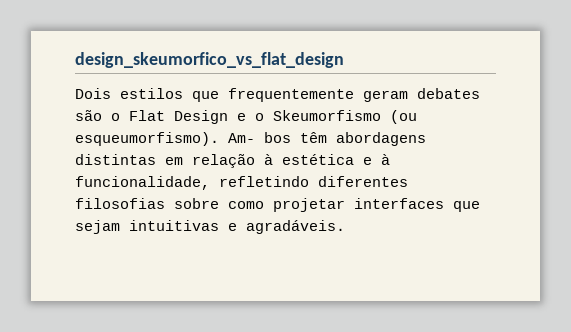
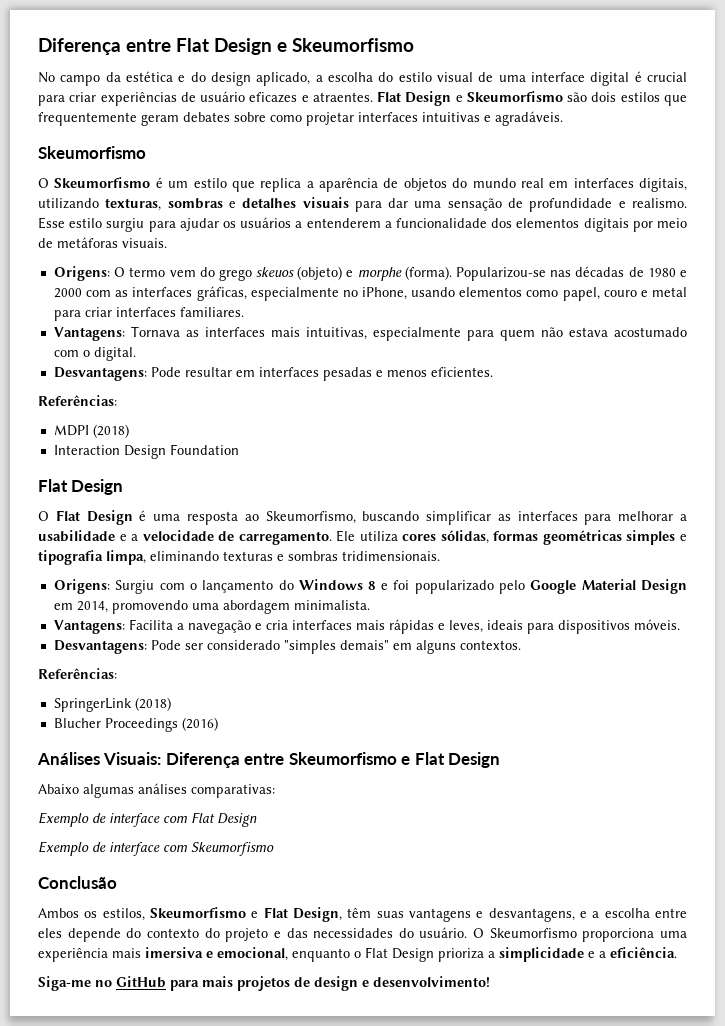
- design_skeumorfico_vs_flat_design
- Dois estilos que frequentemente geram debates são o Flat Design e o Skeumorfismo (ou esqueumorfismo). Am- bos têm abordagens distintas em relação à estética e à funcionalidade, refletindo diferentes filosofias sobre como projetar interfaces que sejam intuitivas e agradáveis.
+ Diferença entre Flat Design e Skeumorfismo
+ No campo da estética e do design aplicado, a escolha do estilo visual de uma interface digital é crucial para criar experiências de usuário eficazes e atraentes. Flat Design e Skeumorfismo são dois estilos que frequentemente geram debates sobre como projetar interfaces intuitivas e agradáveis.
+ Skeumorfismo
+ O Skeumorfismo é um estilo que replica a aparência de objetos do mundo real em interfaces digitais, utilizando texturas, sombras e detalhes visuais para dar uma sensação de profundidade e realismo. Esse estilo surgiu para ajudar os usuários a entenderem a funcionalidade dos elementos digitais por meio de metáforas visuais.
+ Origens: O termo vem do grego skeuos (objeto) e morphe (forma). Popularizou-se nas décadas de 1980 e 2000 com as interfaces gráficas, especialmente no iPhone, usando elementos como papel, couro e metal para criar interfaces familiares.
+ Vantagens: Tornava as interfaces mais intuitivas, especialmente para quem não estava acostumado com o digital.
+ Desvantagens: Pode resultar em interfaces pesadas e menos eficientes.
+ Referências:
+ MDPI (2018)
+ Interaction Design Foundation
+ Flat Design
+ O Flat Design é uma resposta ao Skeumorfismo, buscando simplificar as interfaces para melhorar a usabilidade e a velocidade de carregamento. Ele utiliza cores sólidas, formas geométricas simples e tipografia limpa, eliminando texturas e sombras tridimensionais.
+ Origens: Surgiu com o lançamento do Windows 8 e foi popularizado pelo Google Material Design em 2014, promovendo uma abordagem minimalista.
+ Vantagens: Facilita a navegação e cria interfaces mais rápidas e leves, ideais para dispositivos móveis.
+ Desvantagens: Pode ser considerado "simples demais" em alguns contextos.
+ Referências:
+ SpringerLink (2018)
+ Blucher Proceedings (2016)
+ Análises Visuais: Diferença entre Skeumorfismo e Flat Design
+ Abaixo algumas análises comparativas:
+ Exemplo de interface com Flat Design
+ Exemplo de interface com Skeumorfismo
+ Conclusão
+ Ambos os estilos, Skeumorfismo e Flat Design, têm suas vantagens e desvantagens, e a escolha entre eles depende do contexto do projeto e das necessidades do usuário. O Skeumorfismo proporciona uma experiência mais imersiva e emocional, enquanto o Flat Design prioriza a simplicidade e a eficiência.
+ Siga-me no GitHub para mais projetos de design e desenvolvimento!

